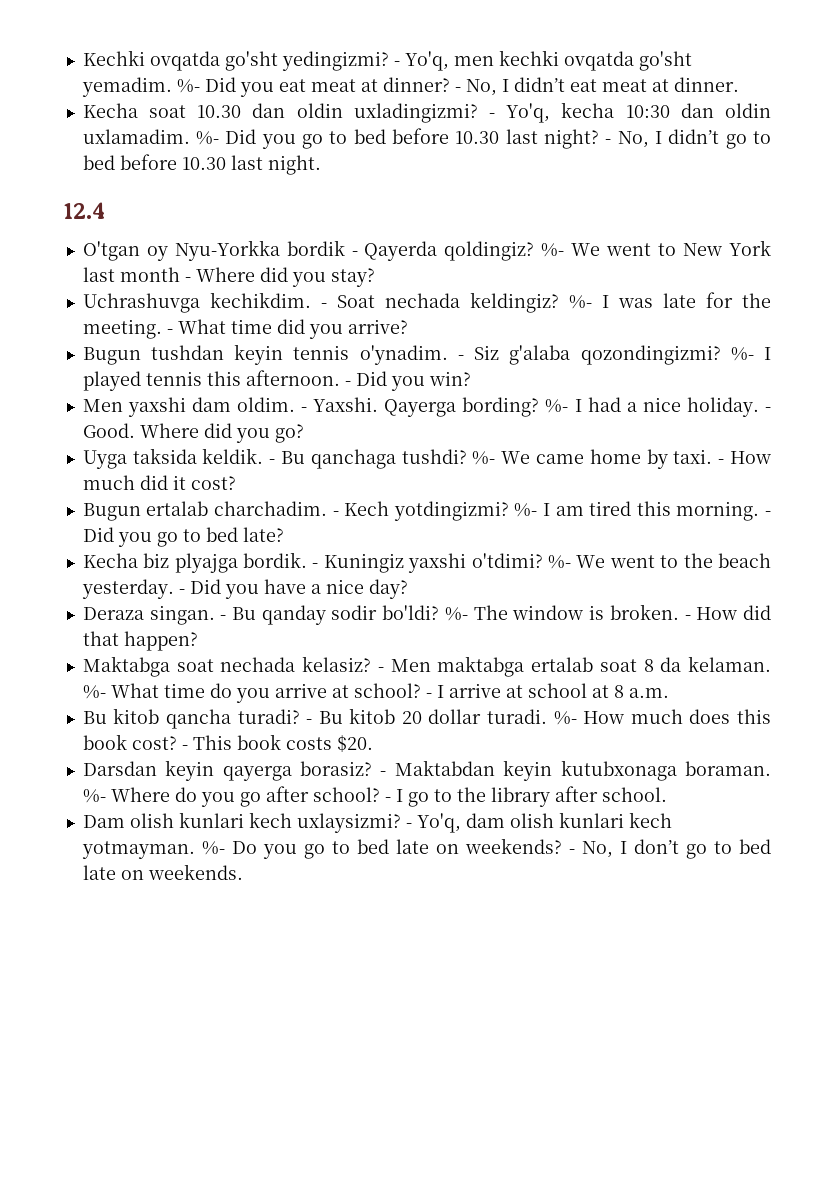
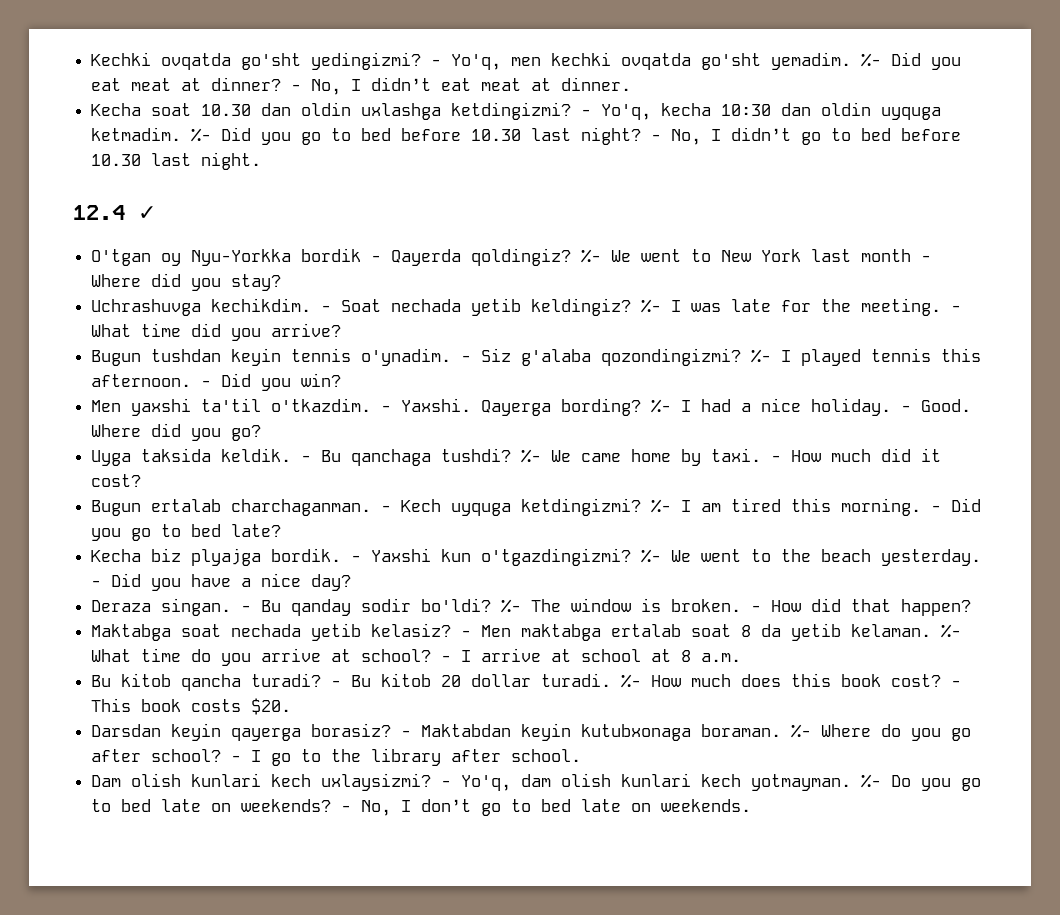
- Kecha soat 10.30 dan oldin uxladingizmi?
+ Kecha soat 10.30 dan oldin uxlashga ketdingizmi?
- - Yo'q, kecha 10:30 dan oldin uxlamadim.
+ - Yo'q, kecha 10:30 dan oldin uyquga ketmadim.
- 12.4
+ 12.4 ✓
- - Soat nechada keldingiz?
+ - Soat nechada yetib keldingiz?
- Men yaxshi dam oldim.
+ Men yaxshi ta'til o'tkazdim.
- Bugun ertalab charchadim.
+ Bugun ertalab charchaganman.
- - Kech yotdingizmi?
+ - Kech uyquga ketdingizmi?
- - Kuningiz yaxshi o'tdimi?
+ - Yaxshi kun o'tgazdingizmi?
- Maktabga soat nechada kelasiz?
+ Maktabga soat nechada yetib kelasiz?
- - Men maktabga ertalab soat 8 da kelaman.
+ - Men maktabga ertalab soat 8 da yetib kelaman.

